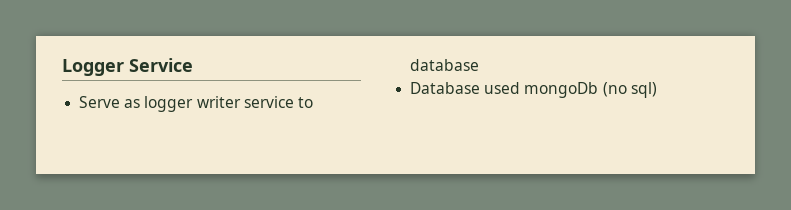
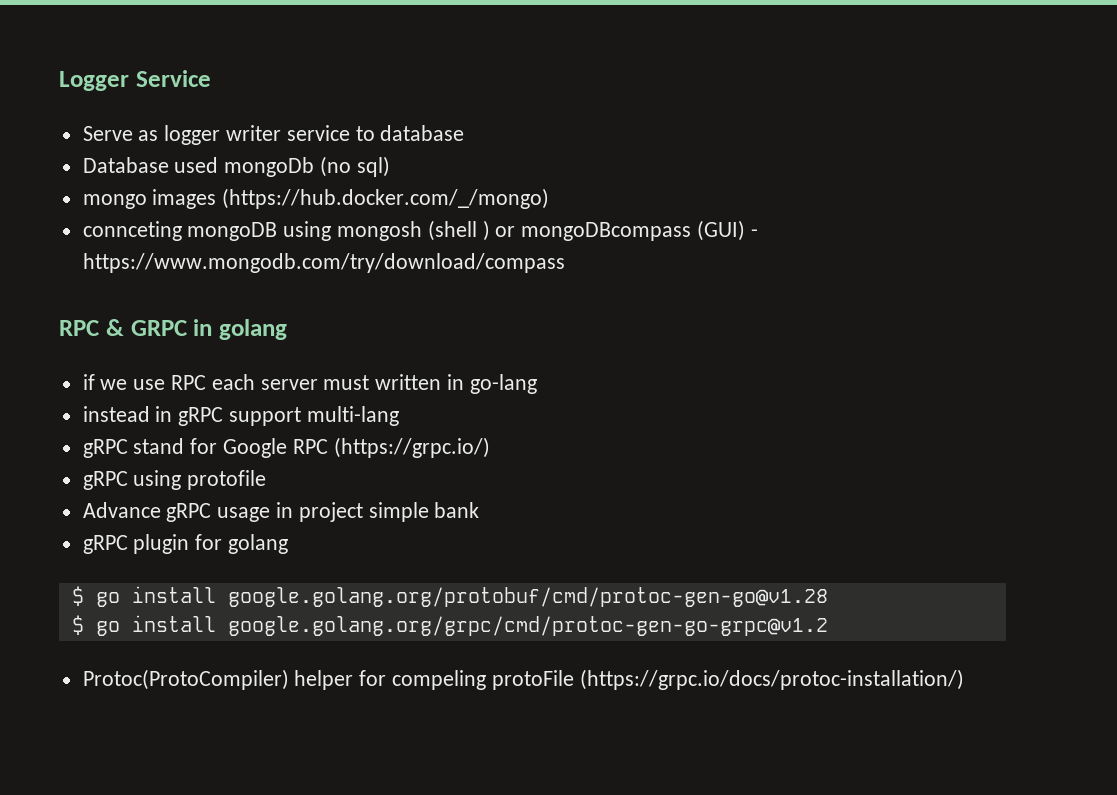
+ mongo images (https://hub.docker.com/_/mongo)
+ connceting mongoDB using mongosh (shell ) or mongoDBcompass (GUI) - https://www.mongodb.com/try/download/compass
+ RPC & GRPC in golang
+ if we use RPC each server must written in go-lang
+ instead in gRPC support multi-lang
+ gRPC stand for Google RPC (https://grpc.io/)
+ gRPC using protofile
+ Advance gRPC usage in project simple bank
+ gRPC plugin for golang
+ $ go install google.golang.org/protobuf/cmd/protoc-gen-go@v1.28
+ $ go install google.golang.org/grpc/cmd/protoc-gen-go-grpc@v1.2
+ Protoc(ProtoCompiler) helper for compeling protoFile (https://grpc.io/docs/protoc-installation/)

